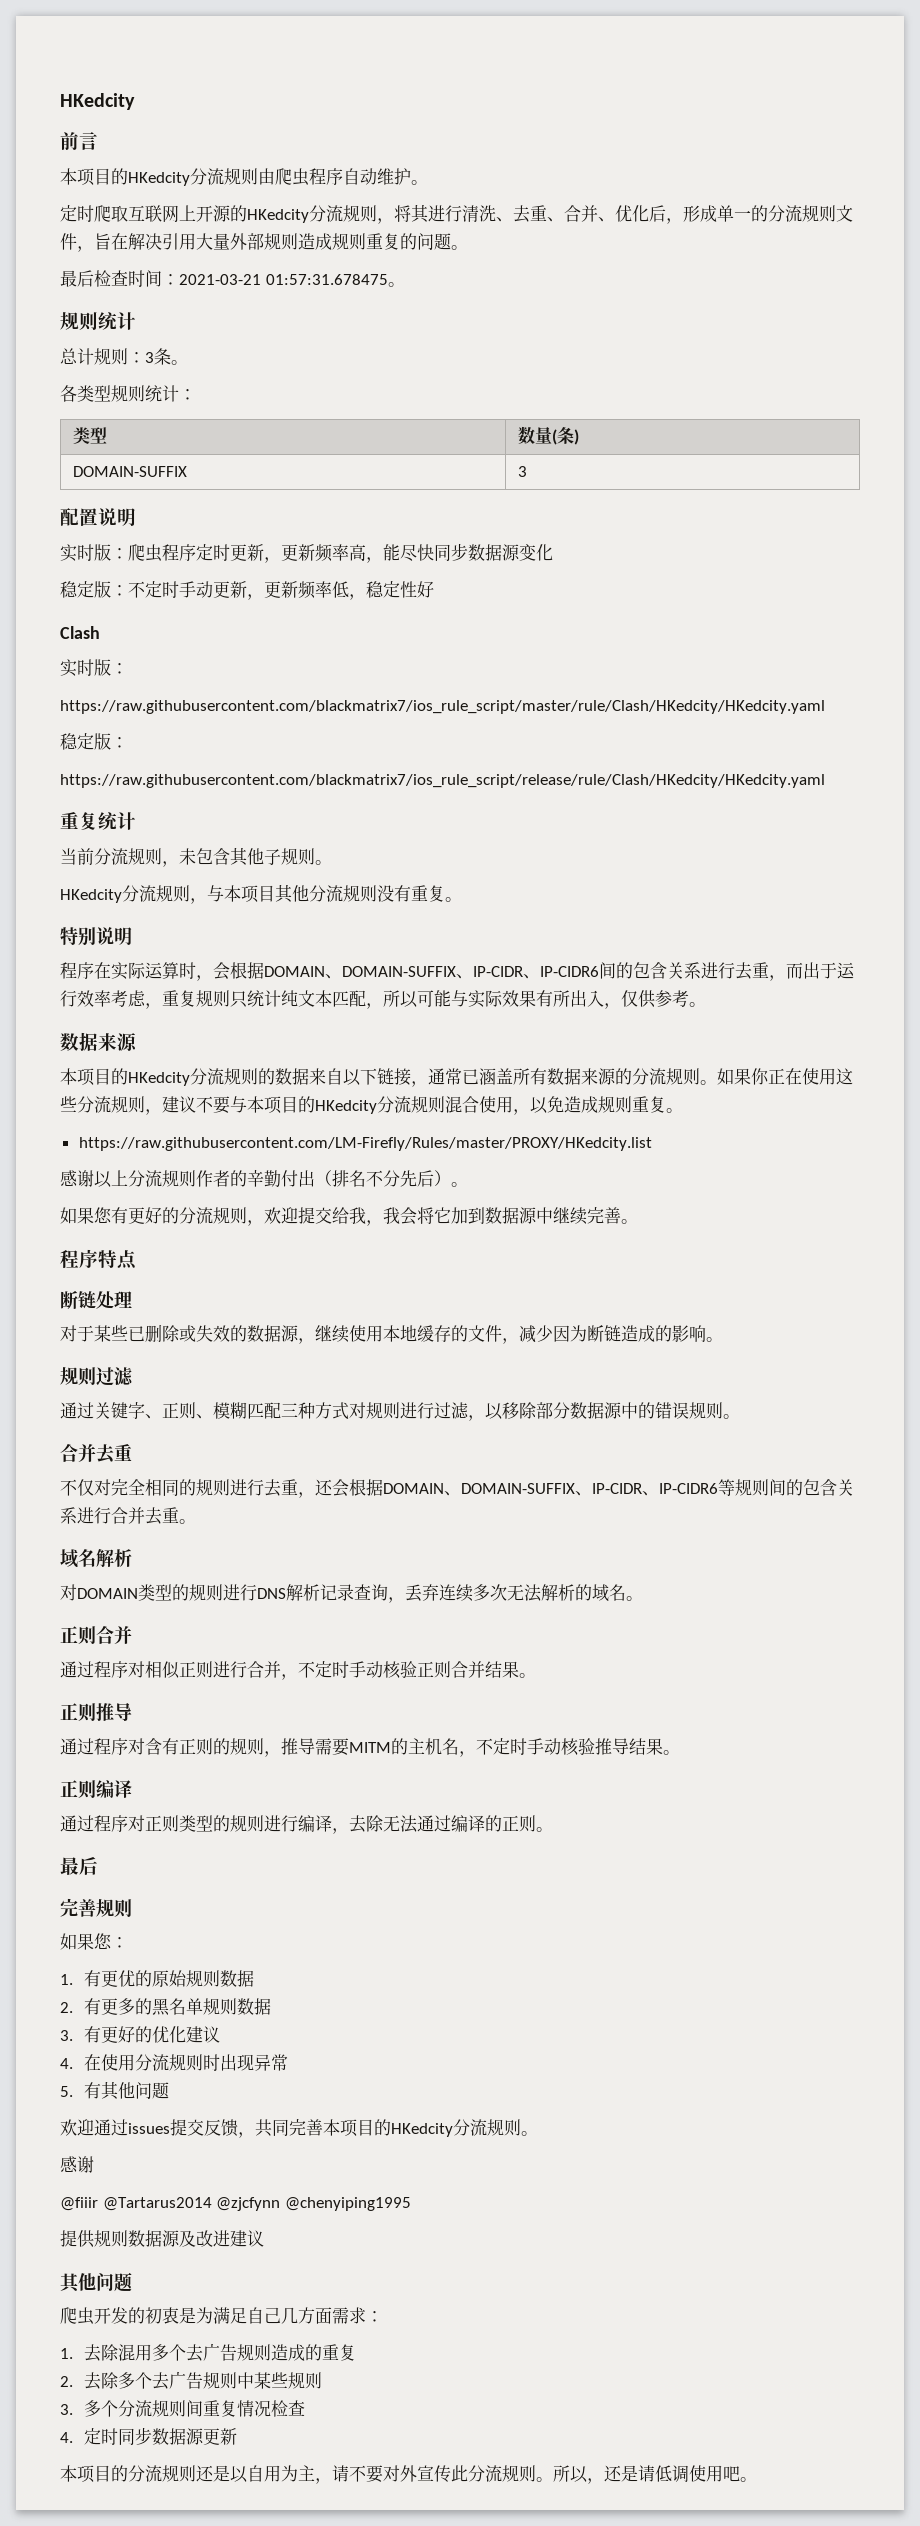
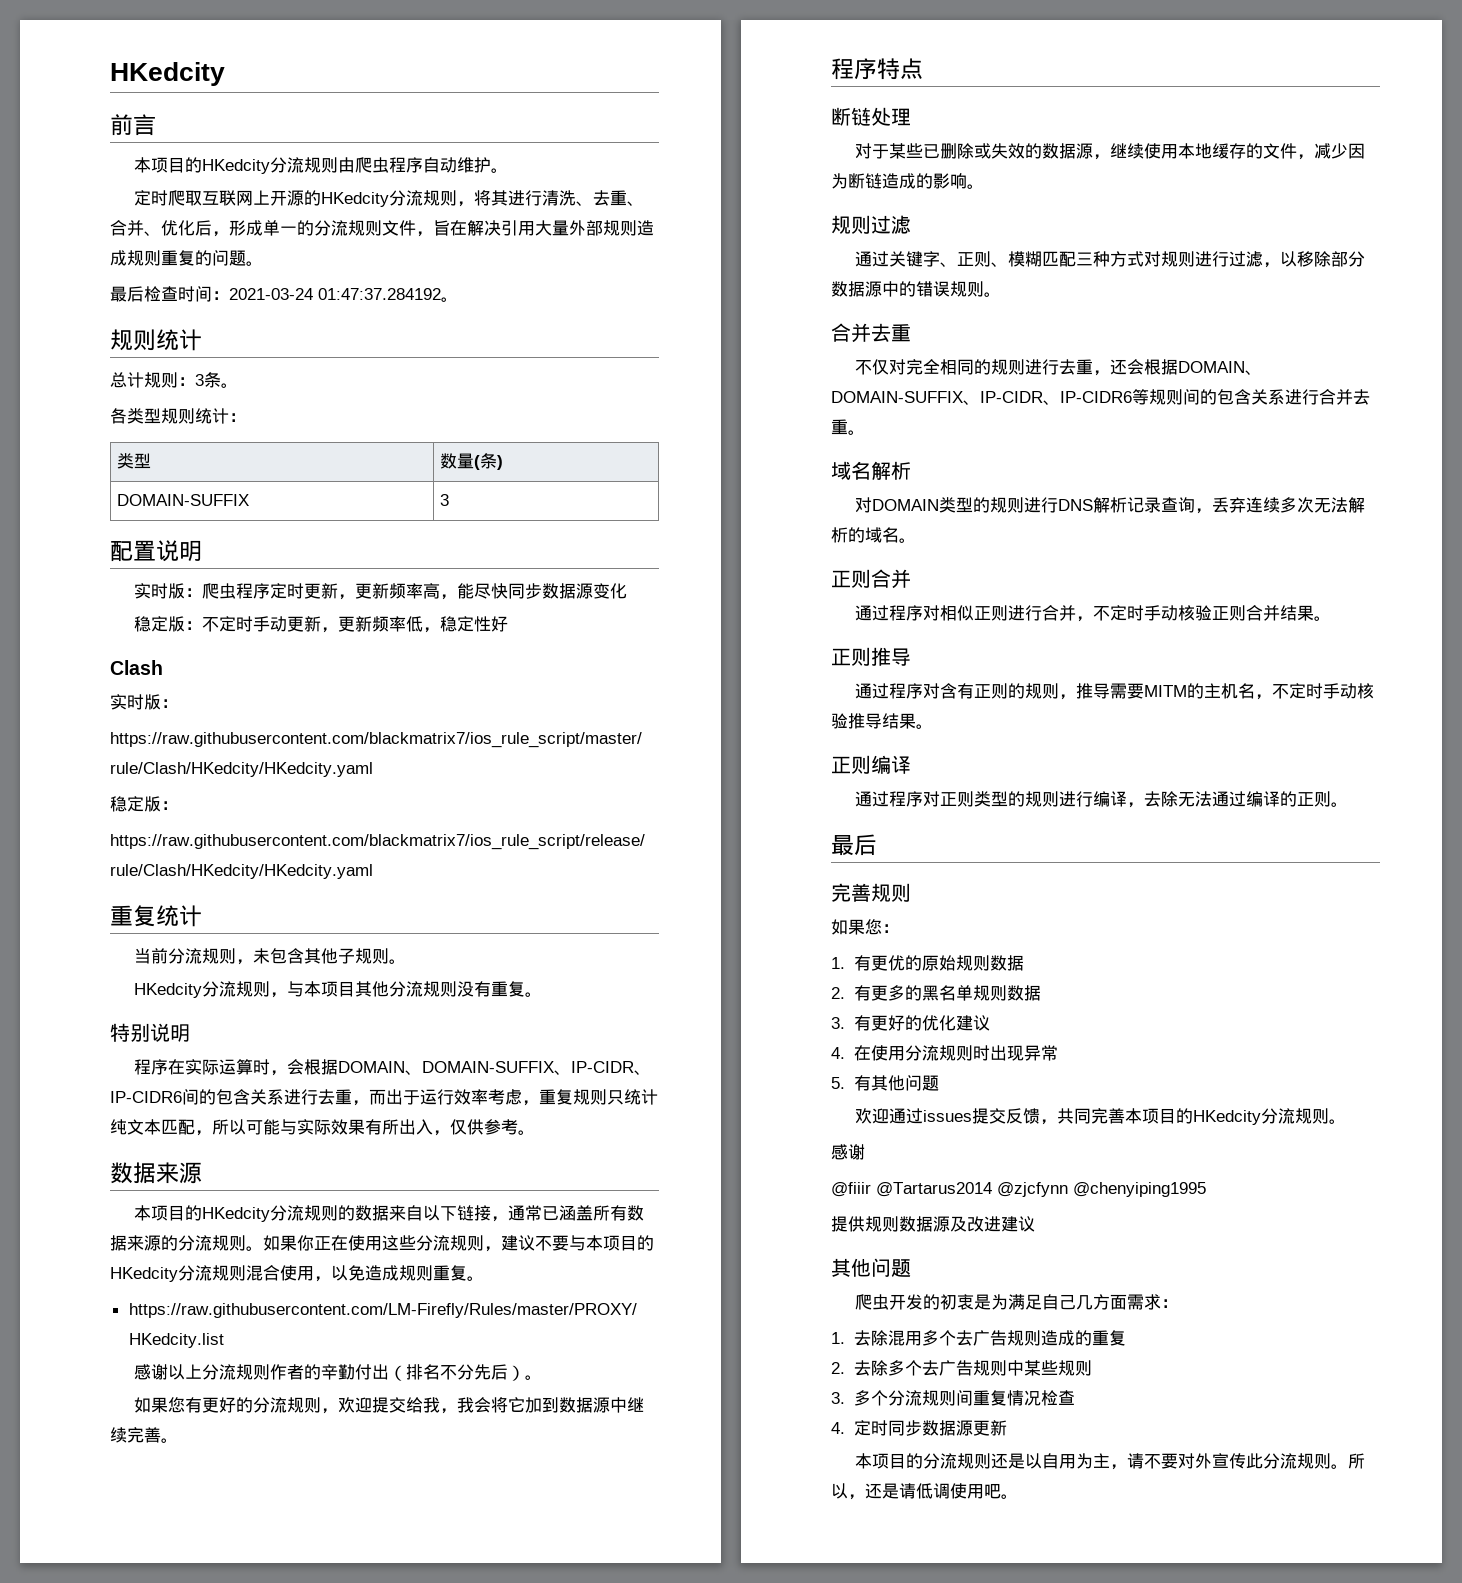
- 最后检查时间：2021-03-21 01:57:31.678475。
+ 最后检查时间：2021-03-24 01:47:37.284192。

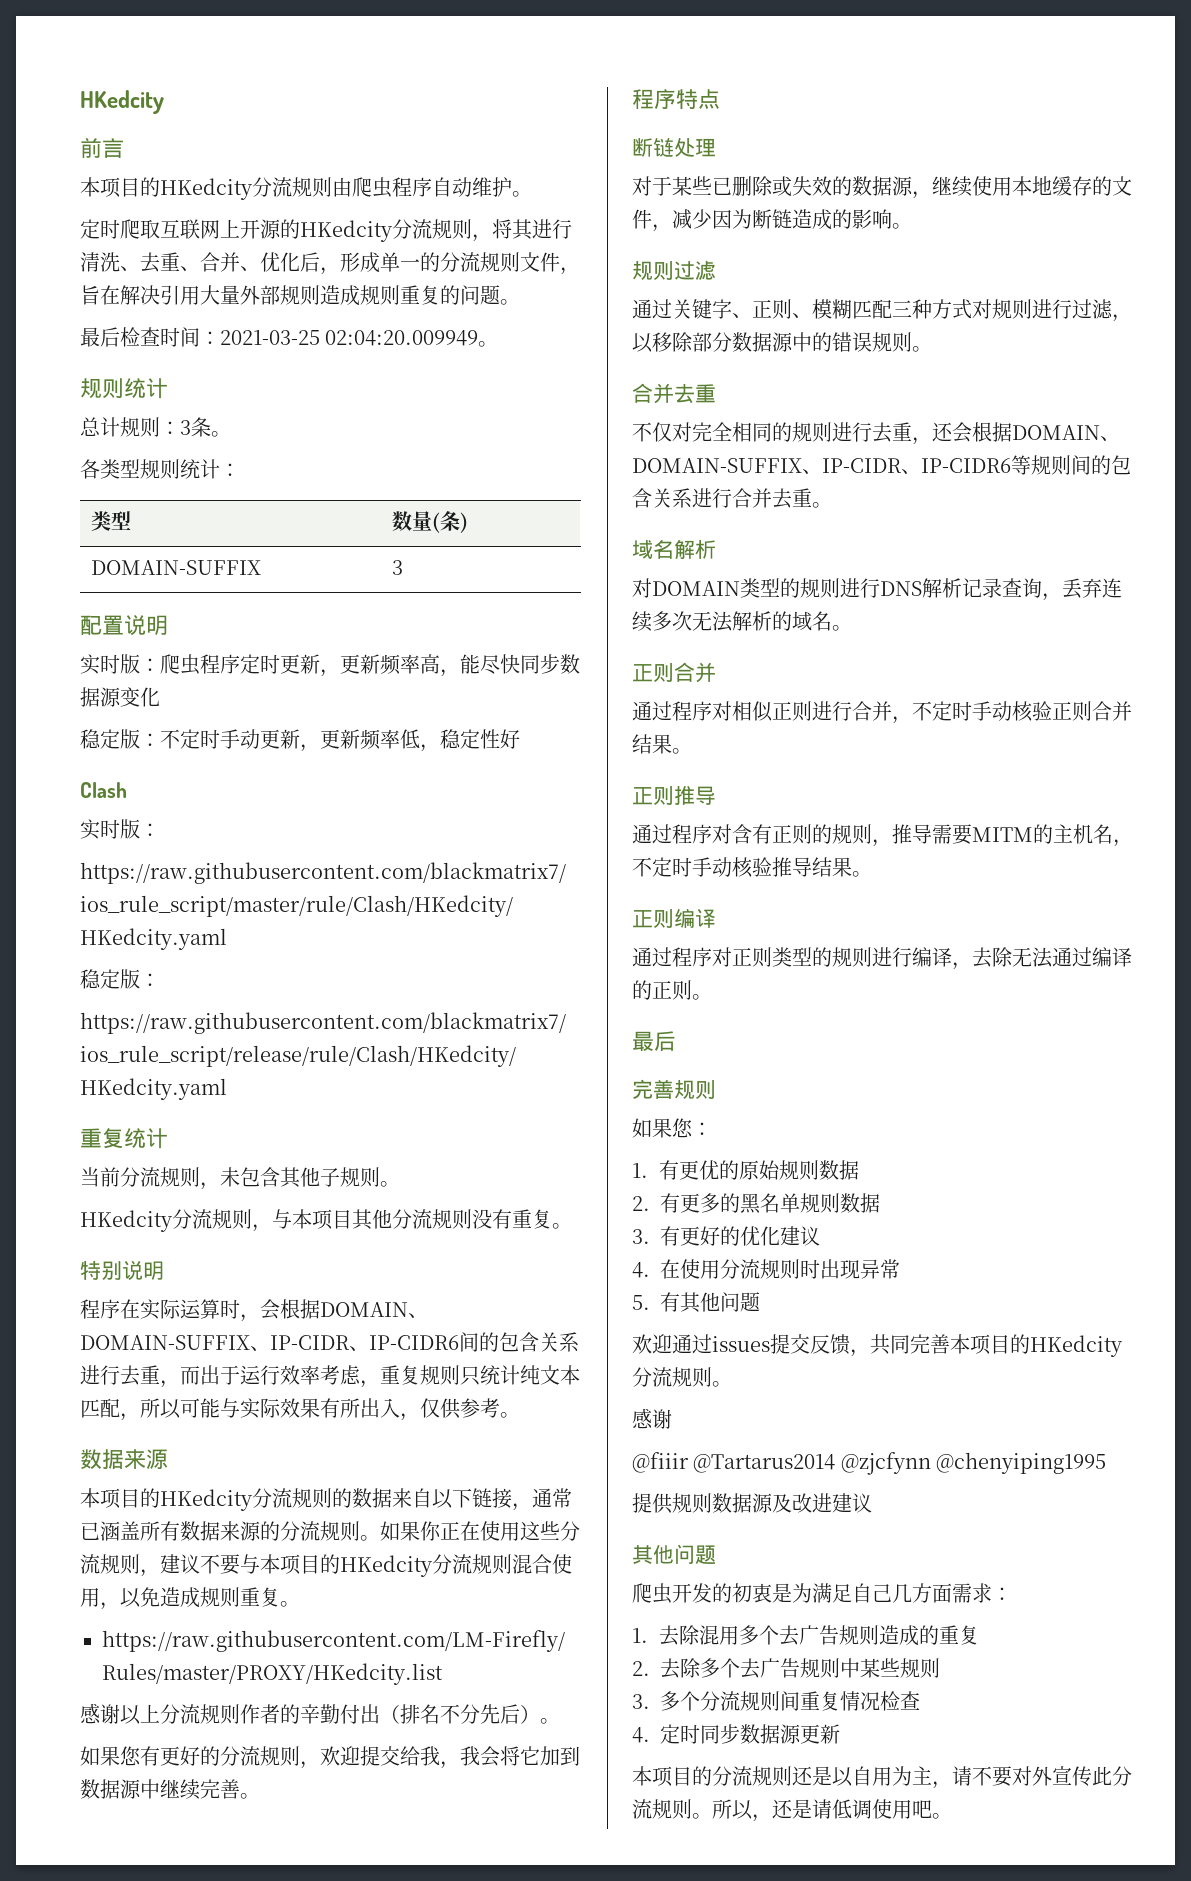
- 最后检查时间：2021-03-24 01:47:37.284192。
+ 最后检查时间：2021-03-25 02:04:20.009949。

